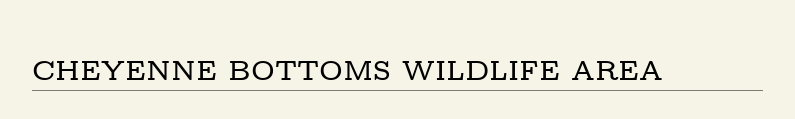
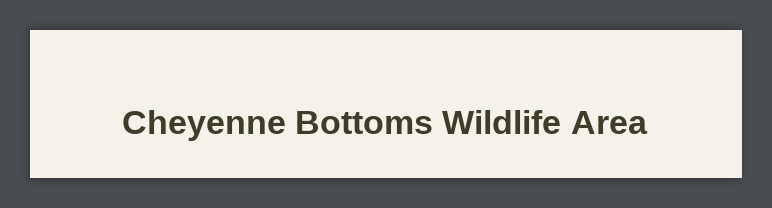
- CHEYENNE BOTTOMS WILDLIFE AREA
+ Cheyenne Bottoms Wildlife Area

